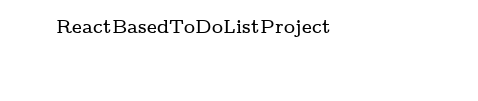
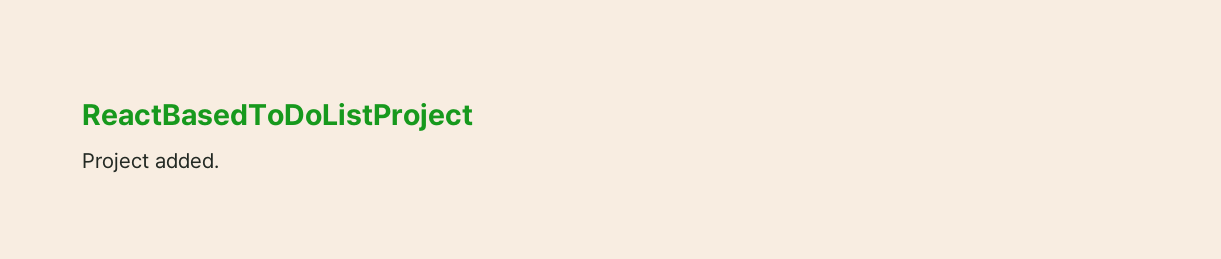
+ Project added.

